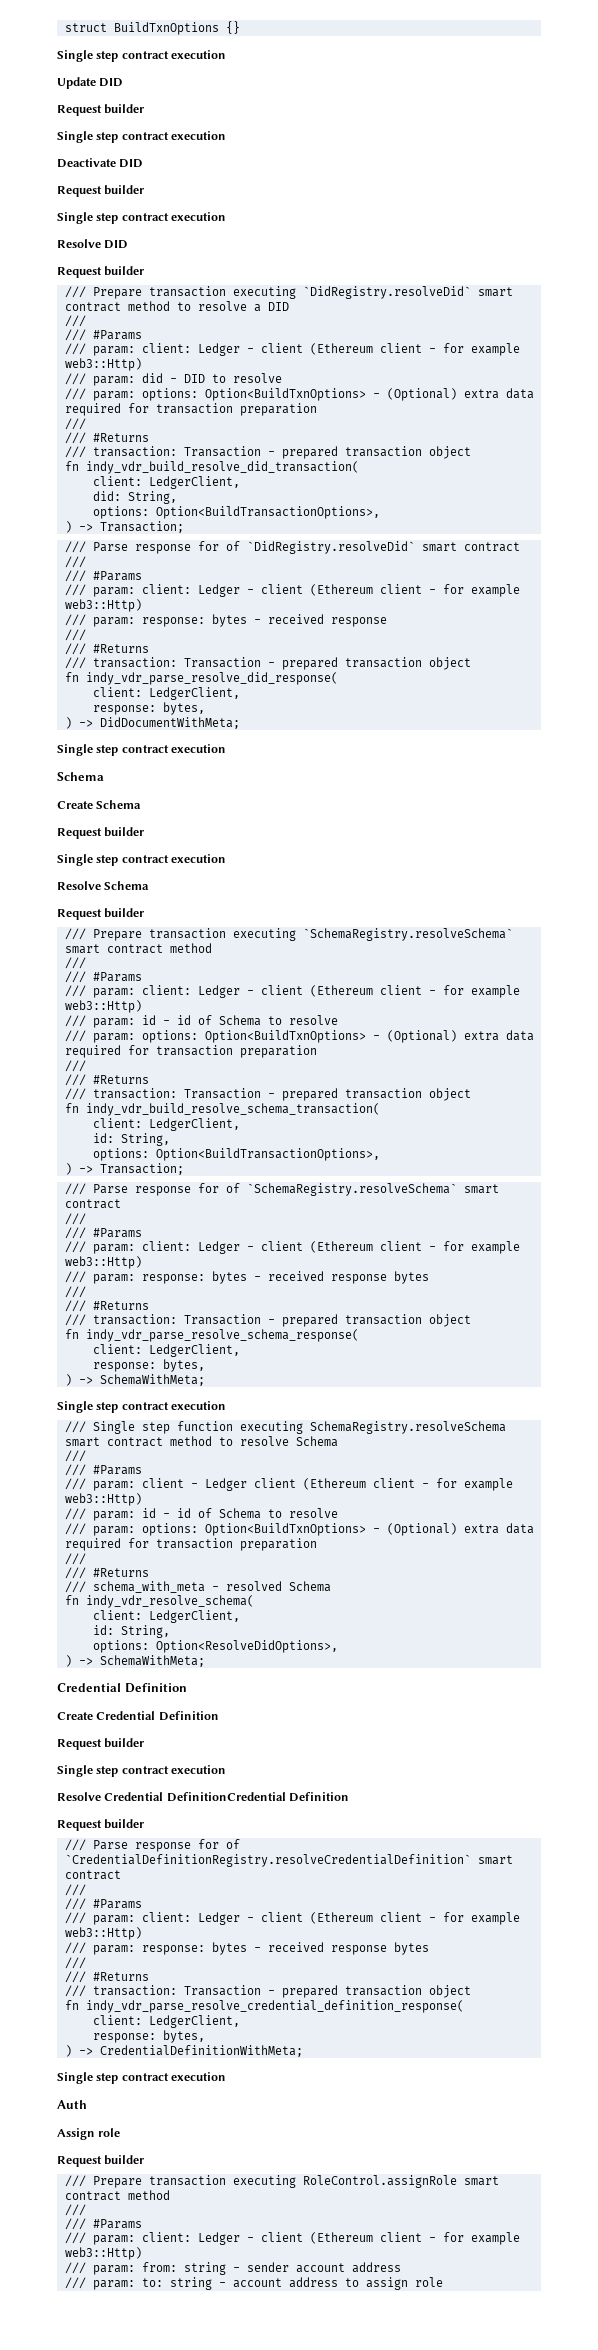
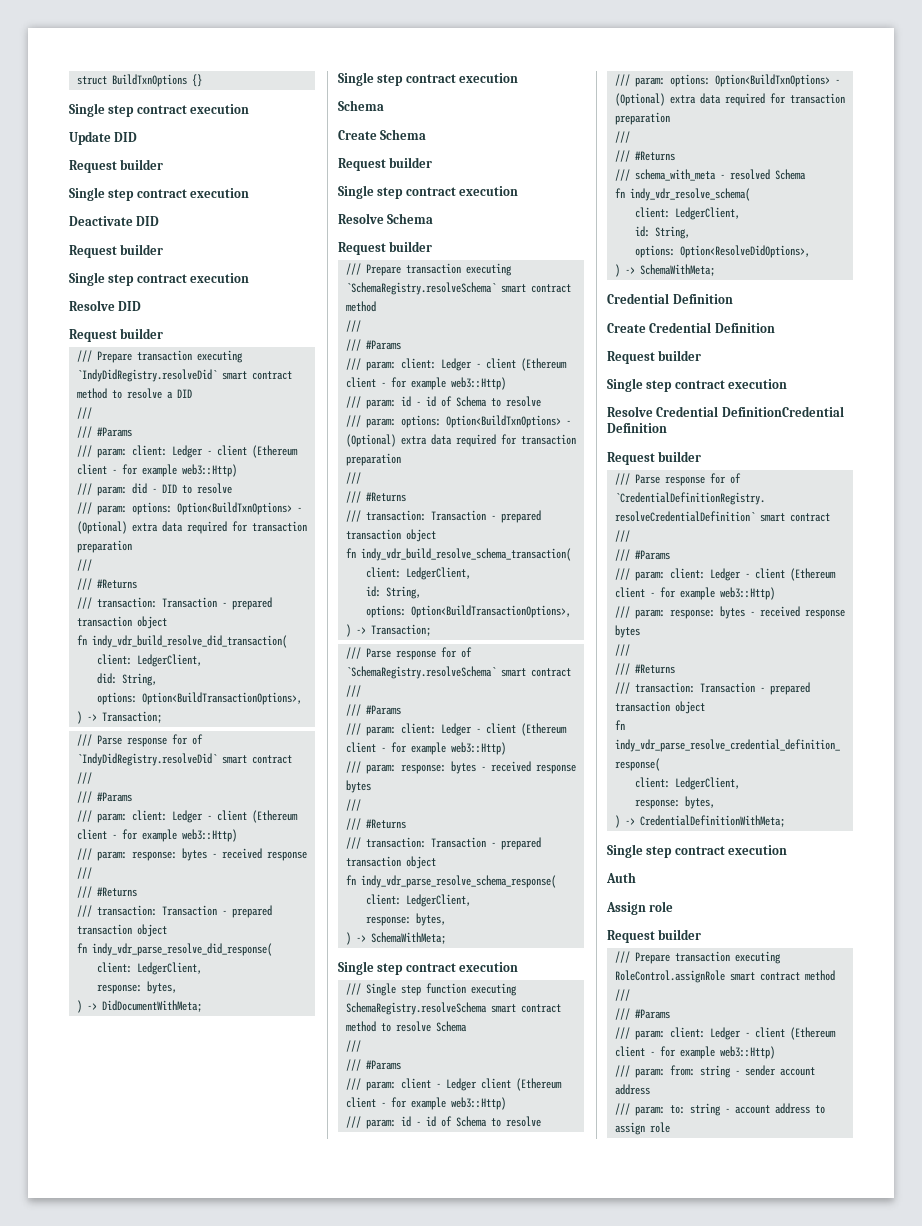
- /// Prepare transaction executing `DidRegistry.resolveDid` smart contract method to resolve a DID
+ /// Prepare transaction executing `IndyDidRegistry.resolveDid` smart contract method to resolve a DID
- /// Parse response for of `DidRegistry.resolveDid` smart contract
+ /// Parse response for of `IndyDidRegistry.resolveDid` smart contract

